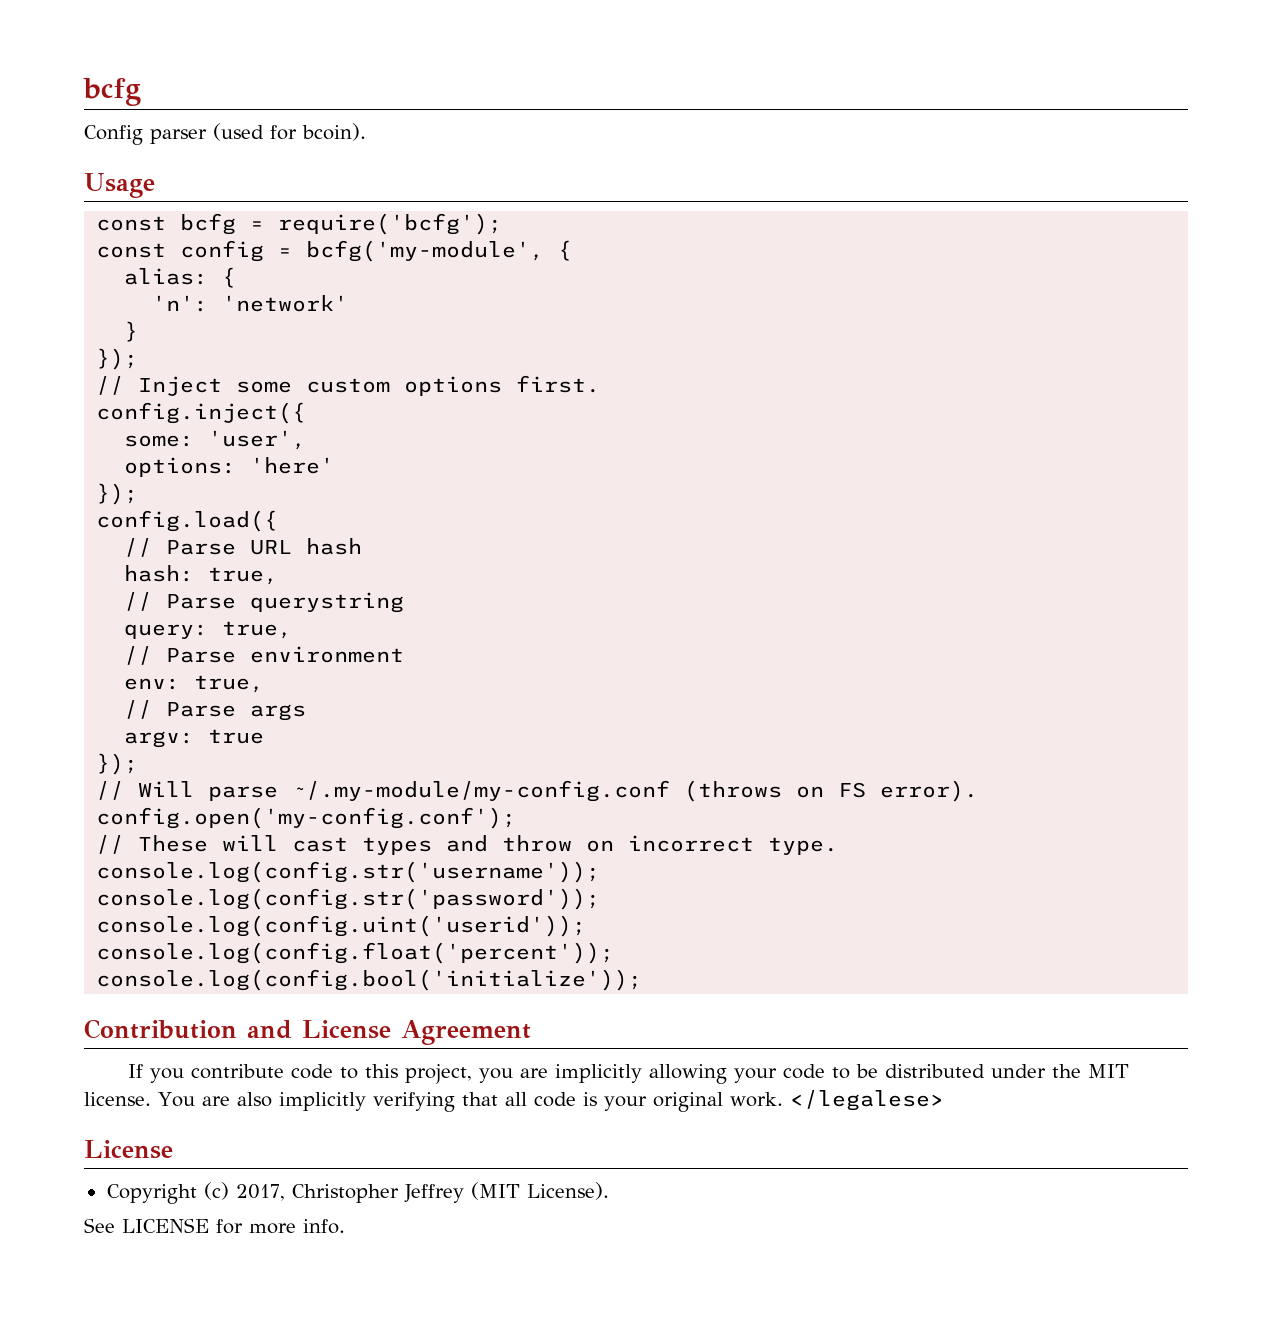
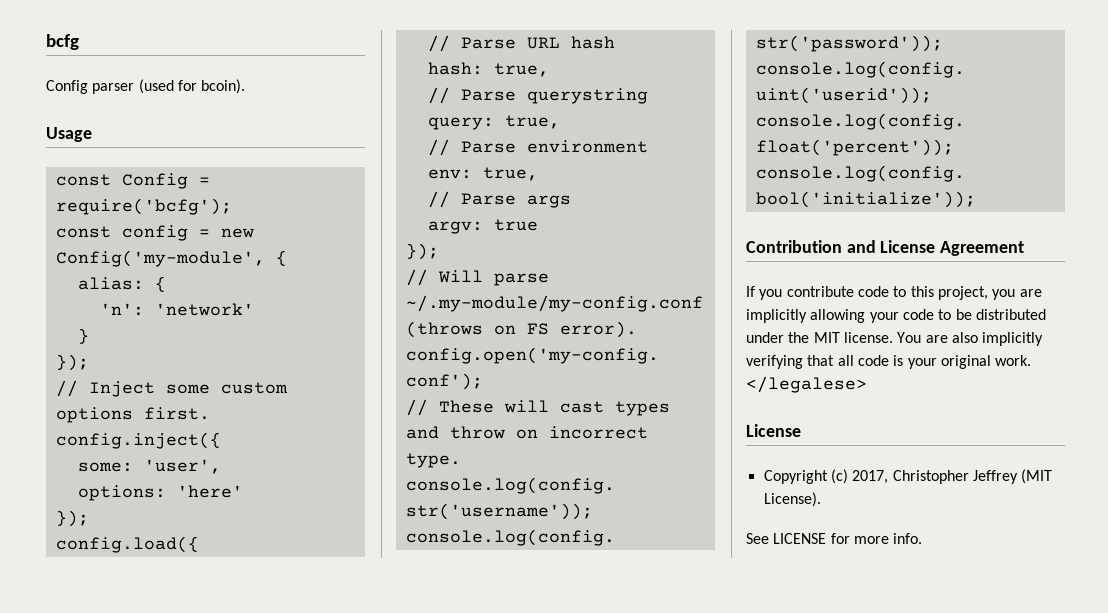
- const bcfg = require('bcfg');
+ const Config = require('bcfg');
- const config = bcfg('my-module', {
+ const config = new Config('my-module', {

